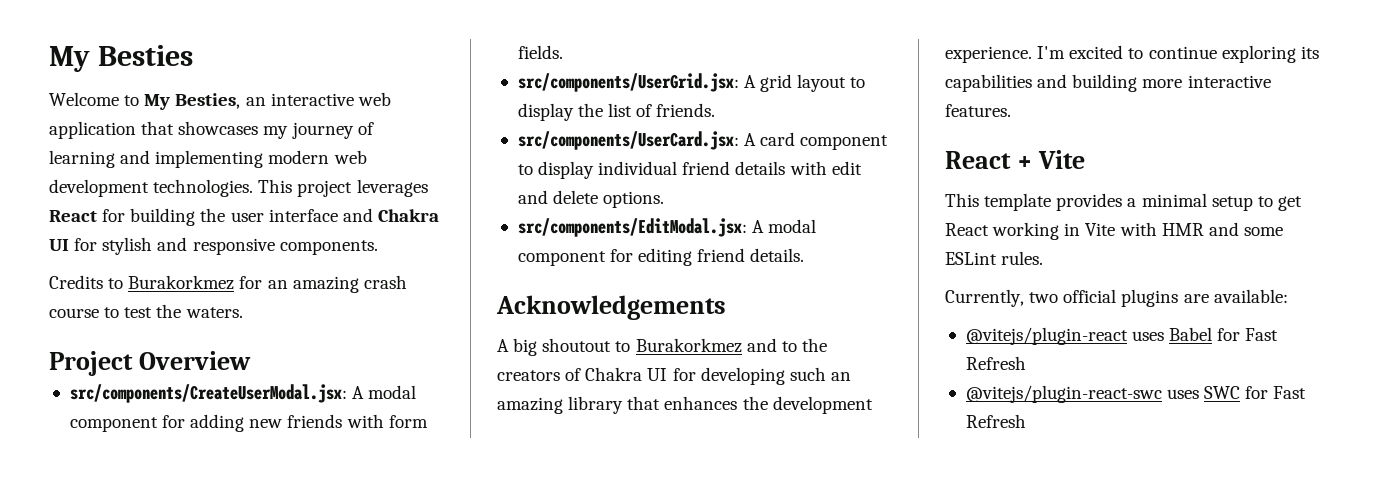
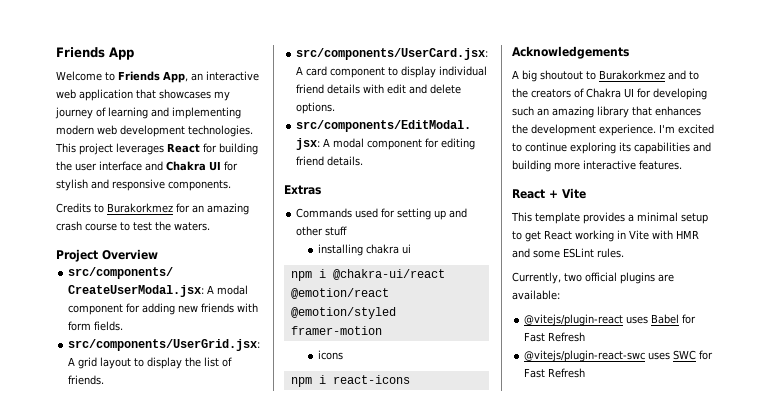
- My Besties
+ Friends App
- Welcome to My Besties, an interactive web application that showcases my journey of learning and implementing modern web development technologies.
+ Welcome to Friends App, an interactive web application that showcases my journey of learning and implementing modern web development technologies.
+ Extras
+ Commands used for setting up and other stuff
+ installing chakra ui
+ npm i @chakra-ui/react @emotion/react @emotion/styled framer-motion
+ icons
+ npm i react-icons

